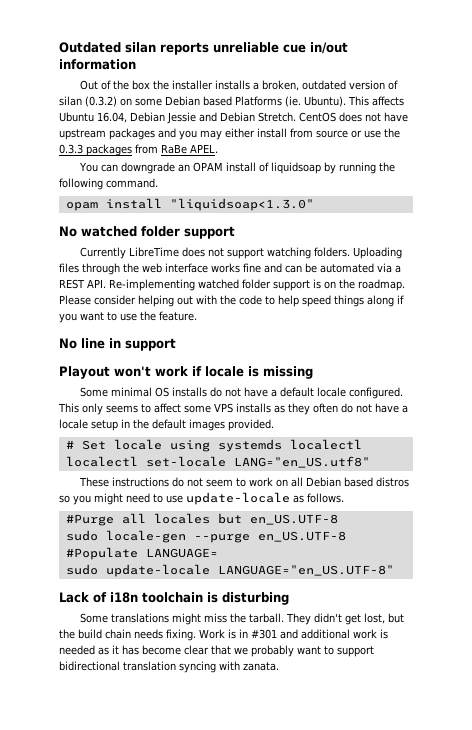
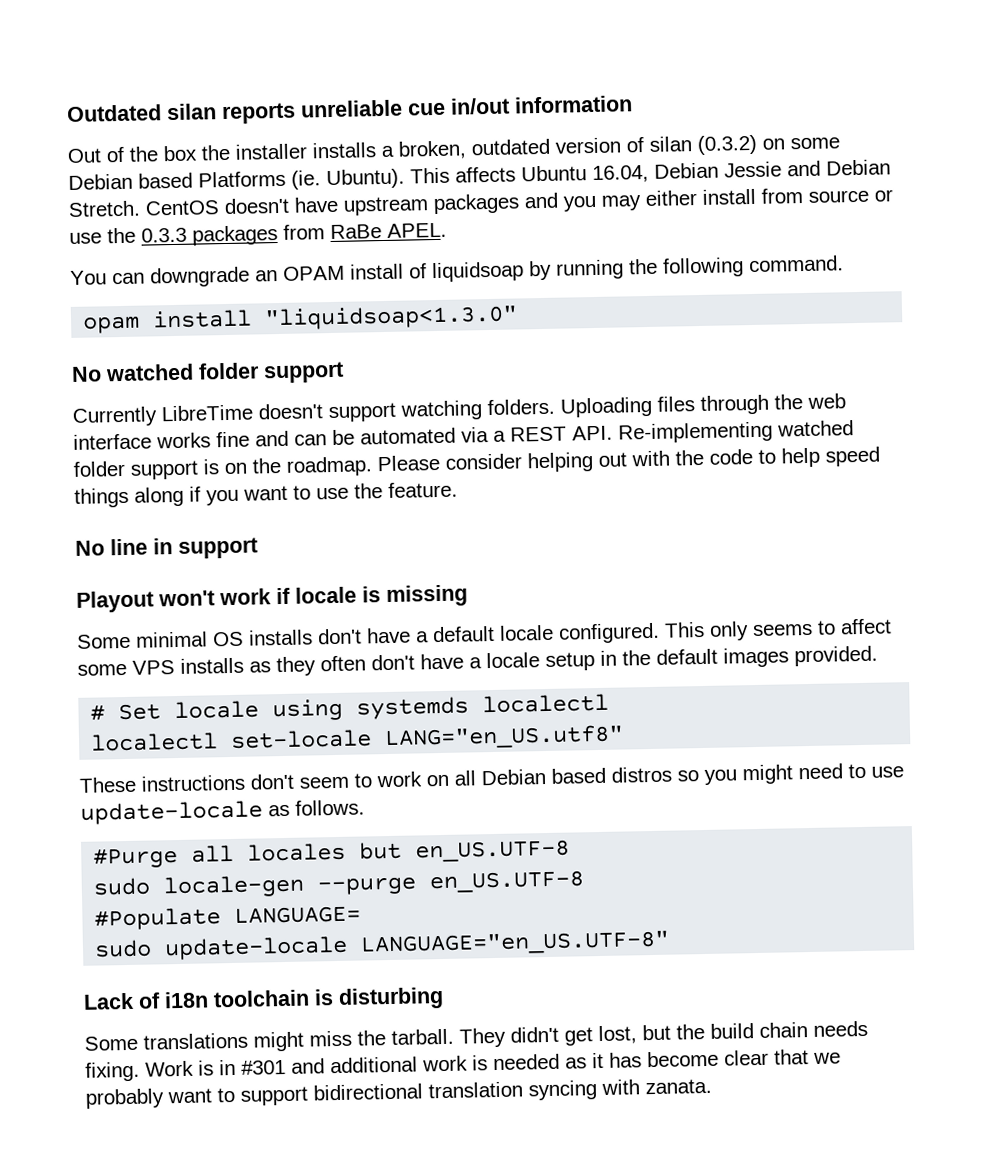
- CentOS does not have upstream packages and you may either install from source or use the 0.3.3 packages from RaBe APEL.
+ CentOS doesn't have upstream packages and you may either install from source or use the 0.3.3 packages from RaBe APEL.
- Currently LibreTime does not support watching folders.
+ Currently LibreTime doesn't support watching folders.
- Some minimal OS installs do not have a default locale configured.
+ Some minimal OS installs don't have a default locale configured.
- This only seems to affect some VPS installs as they often do not have a locale setup in the default images provided.
+ This only seems to affect some VPS installs as they often don't have a locale setup in the default images provided.
- These instructions do not seem to work on all Debian based distros so you might need to use update-locale as follows.
+ These instructions don't seem to work on all Debian based distros so you might need to use update-locale as follows.

